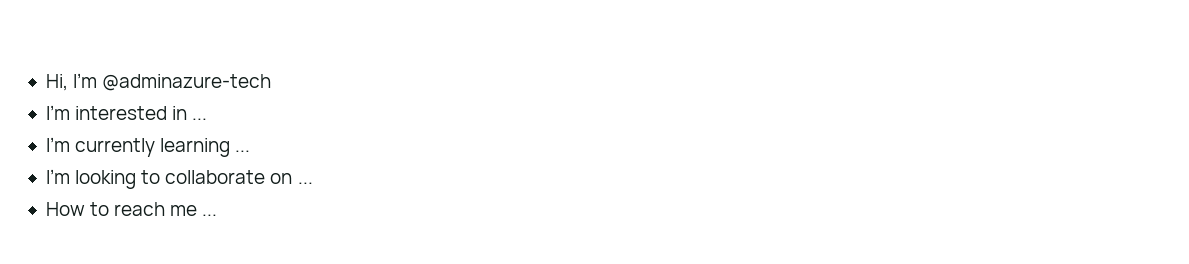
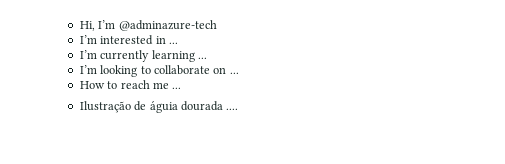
+ Ilustração de águia dourada ....

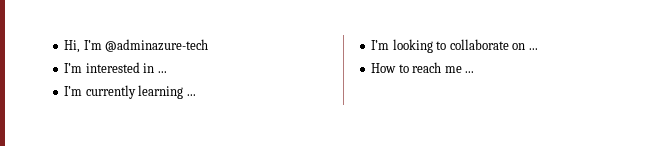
- Ilustração de águia dourada ....

